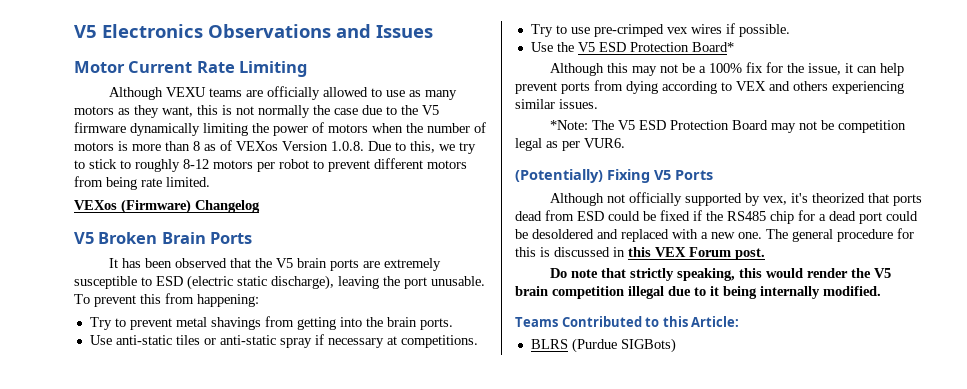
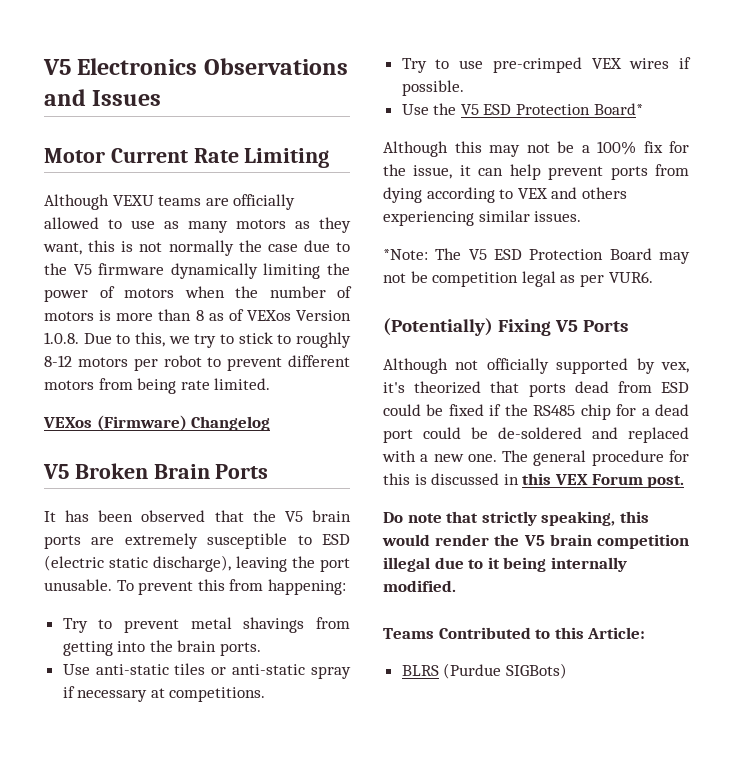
- Try to use pre-crimped vex wires if possible.
+ Try to use pre-crimped VEX wires if possible.
- Although not officially supported by vex, it's theorized that ports dead from ESD could be fixed if the RS485 chip for a dead port could be desoldered and replaced with a new one.
+ Although not officially supported by vex, it's theorized that ports dead from ESD could be fixed if the RS485 chip for a dead port could be de-soldered and replaced with a new one.

